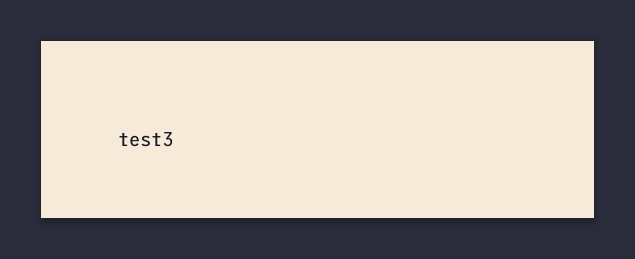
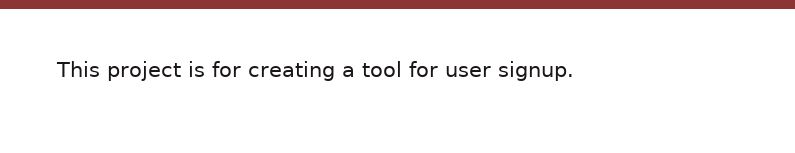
- test3
+ This project is for creating a tool for user signup.

